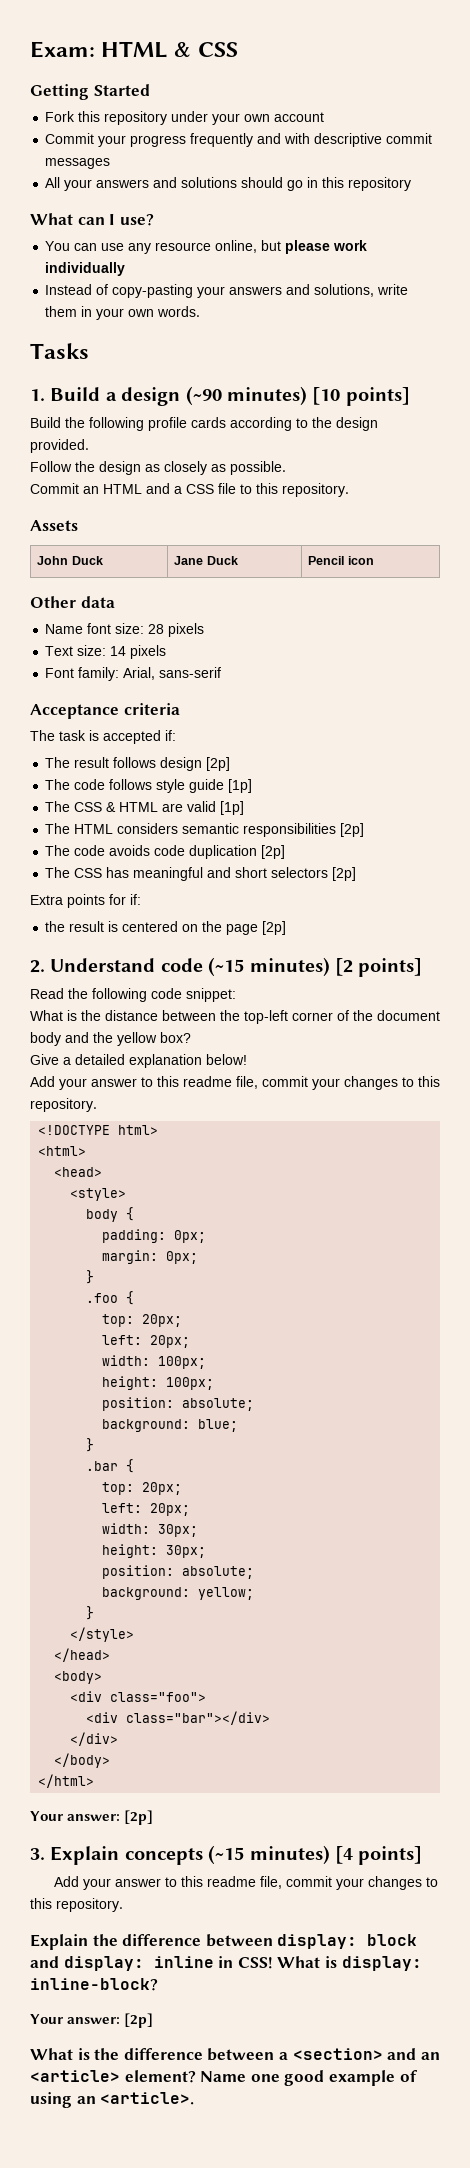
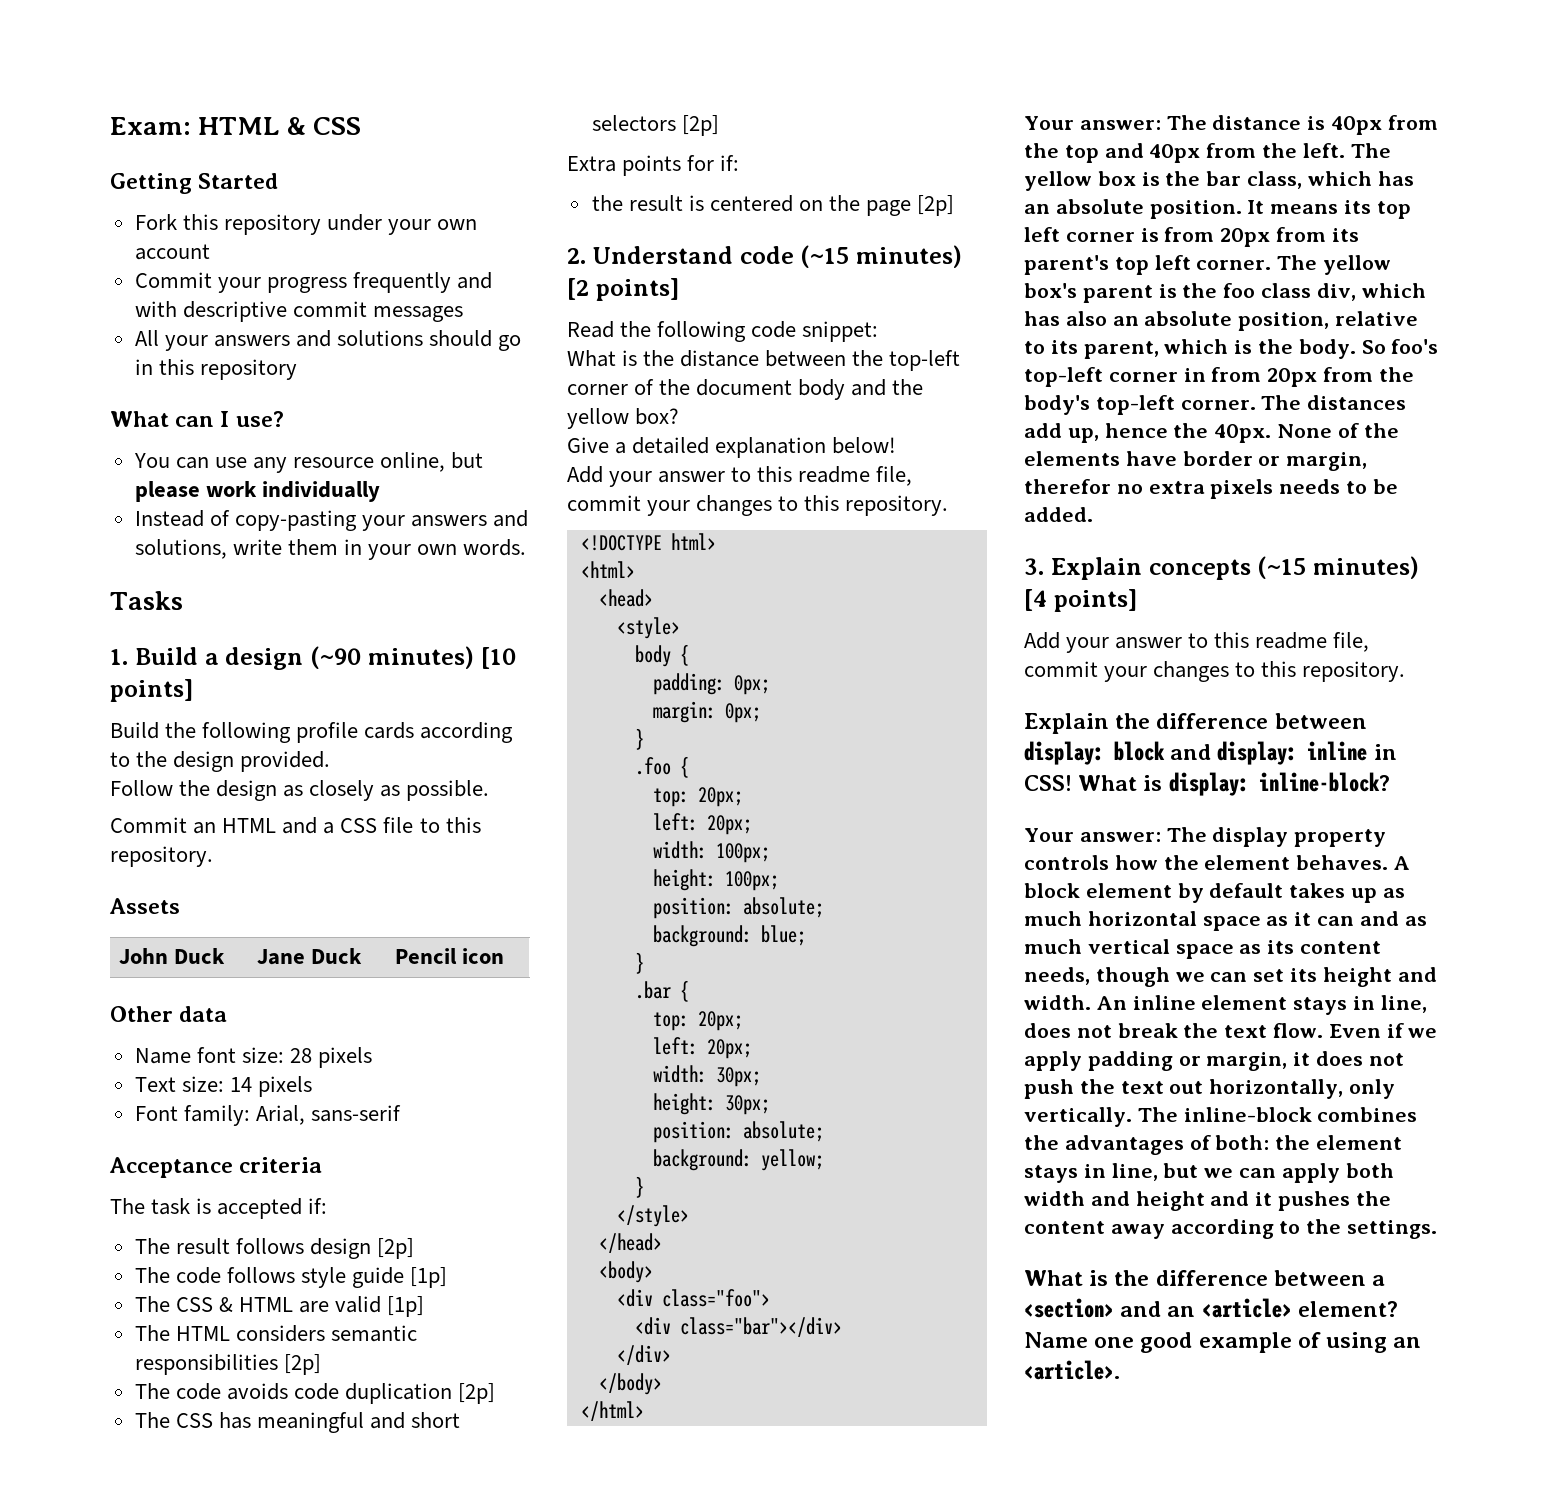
  </html>
- Your answer: [2p]
+ Your answer: The distance is 40px from the top and 40px from the left. The yellow box is the bar class, which has an absolute position. It means its top left corner is from 20px from its parent's top left corner. The yellow box's parent is the foo class div, which has also an absolute position, relative to its parent, which is the body. So foo's top-left corner in from 20px from the body's top-left corner. The distances add up, hence the 40px. None of the elements have border or margin, therefor no extra pixels needs to be added.
  What is display: inline-block?
- Your answer: [2p]
+ Your answer: The display property controls how the element behaves. A block element by default takes up as much horizontal space as it can and as much vertical space as its content needs, though we can set its height and width. An inline element stays in line, does not break the text flow. Even if we apply padding or margin, it does not push the text out horizontally, only vertically. The inline-block combines the advantages of both: the element stays in line, but we can apply both width and height and it pushes the content away according to the settings.

